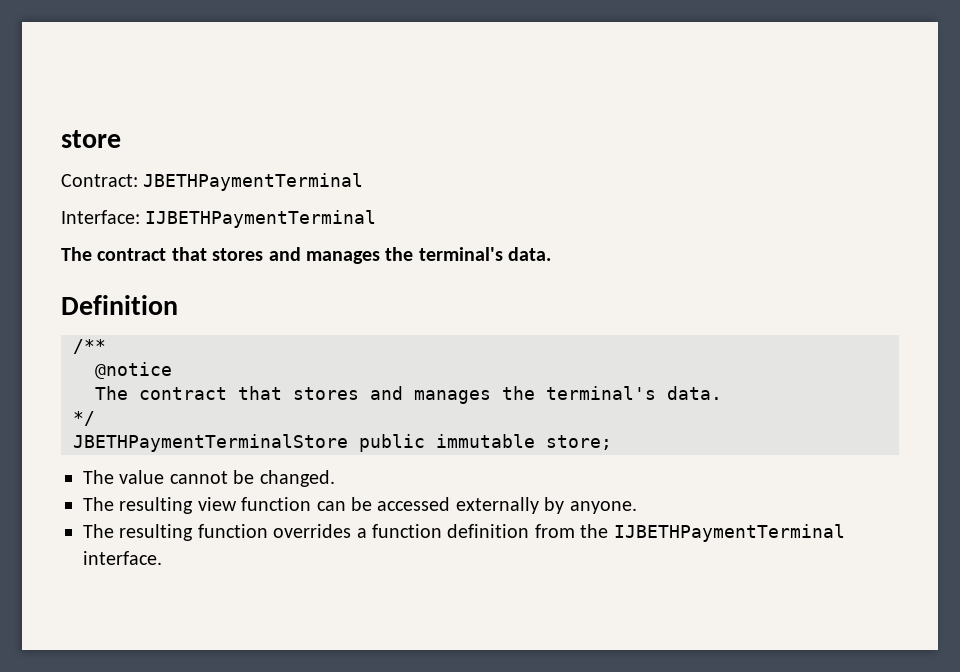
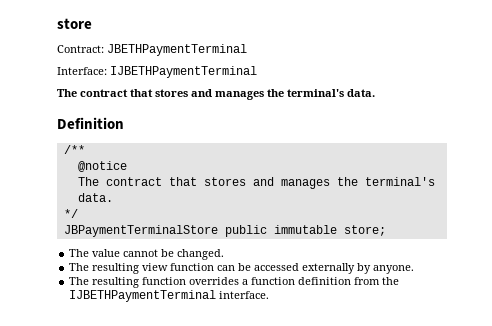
- JBETHPaymentTerminalStore public immutable store;
+ JBPaymentTerminalStore public immutable store;

